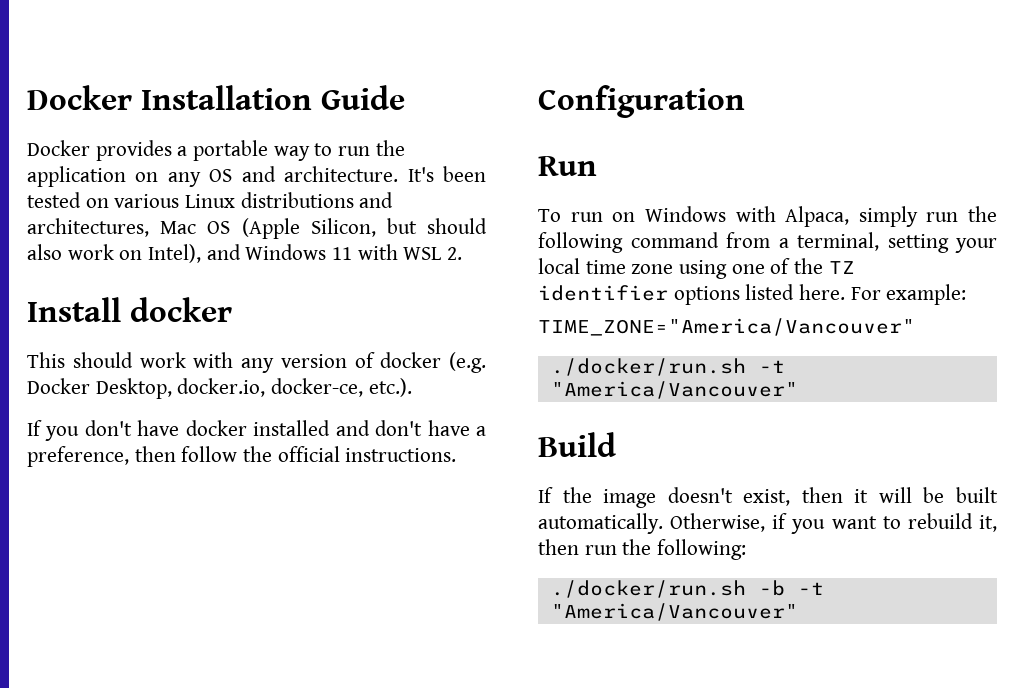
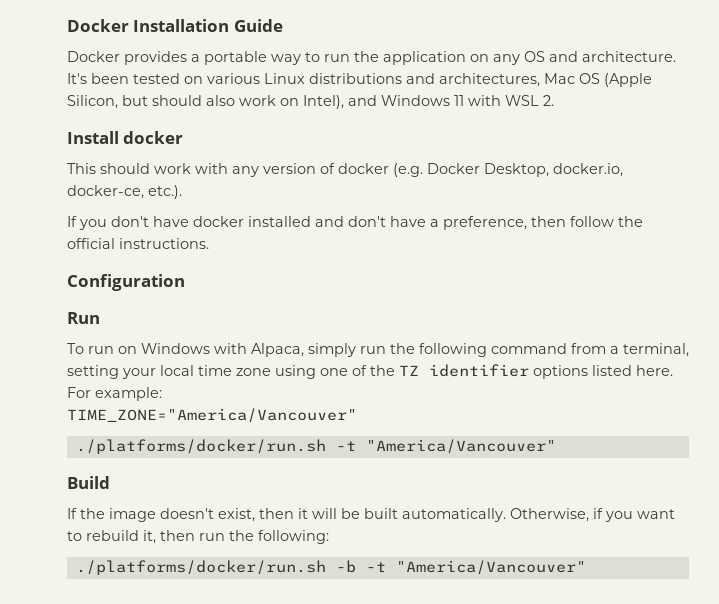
- ./docker/run.sh -t "America/Vancouver"
+ ./platforms/docker/run.sh -t "America/Vancouver"
- ./docker/run.sh -b -t "America/Vancouver"
+ ./platforms/docker/run.sh -b -t "America/Vancouver"

